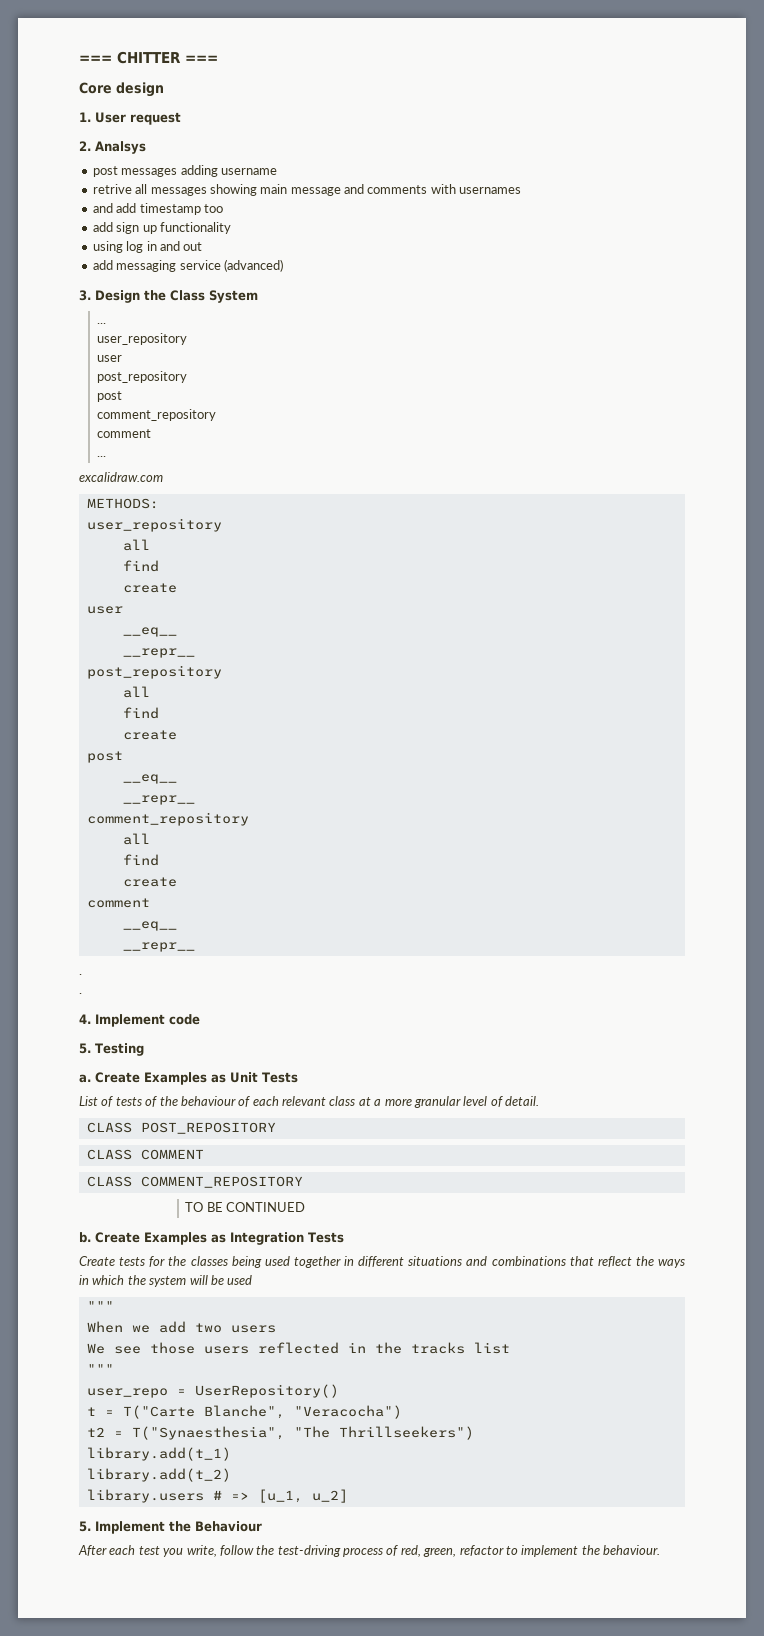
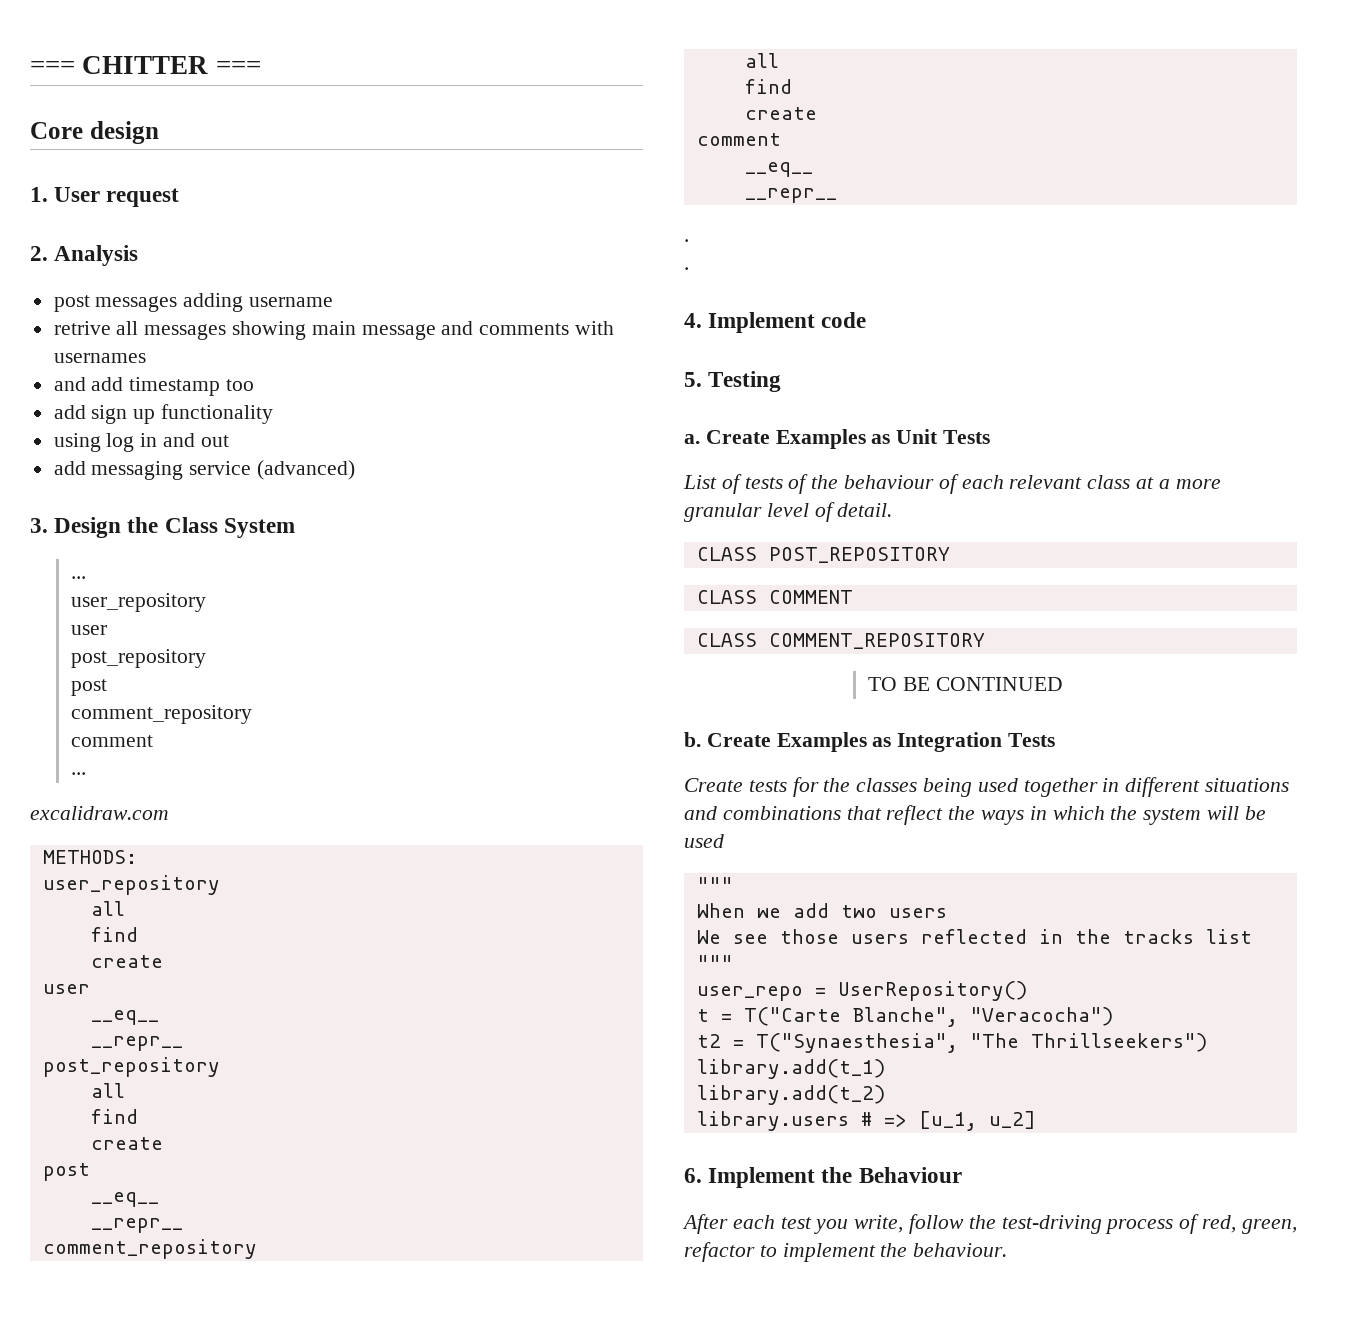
- 2. Analsys
+ 2. Analysis
- 5. Implement the Behaviour
+ 6. Implement the Behaviour

